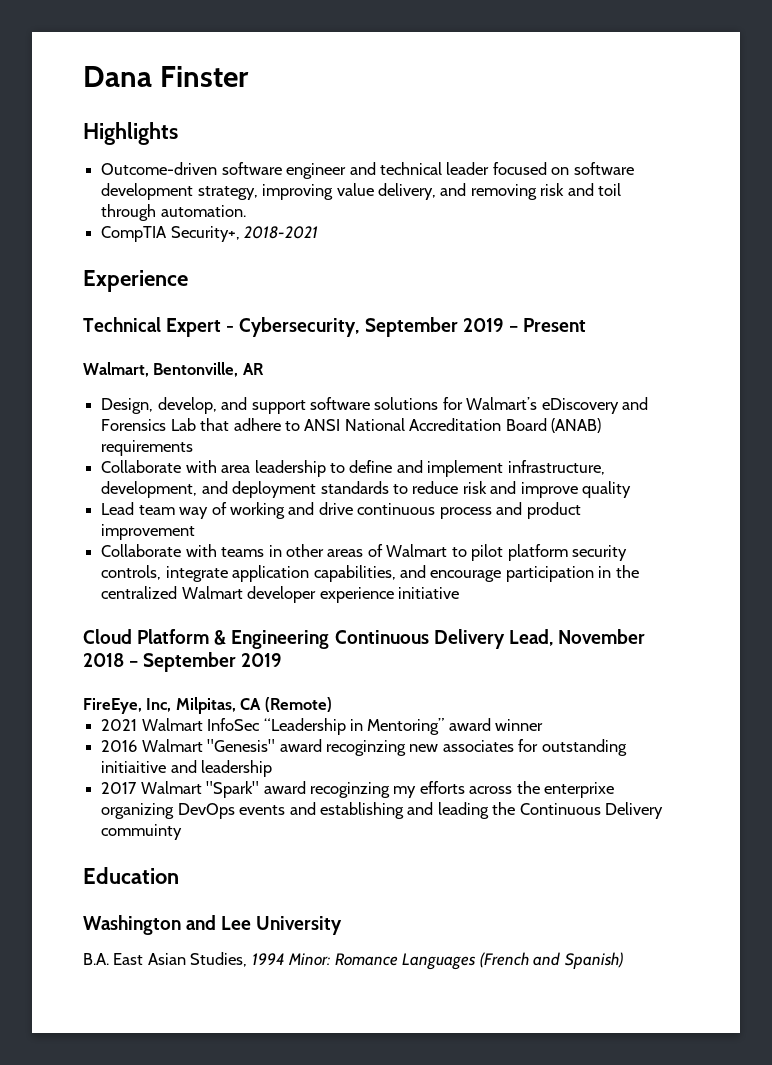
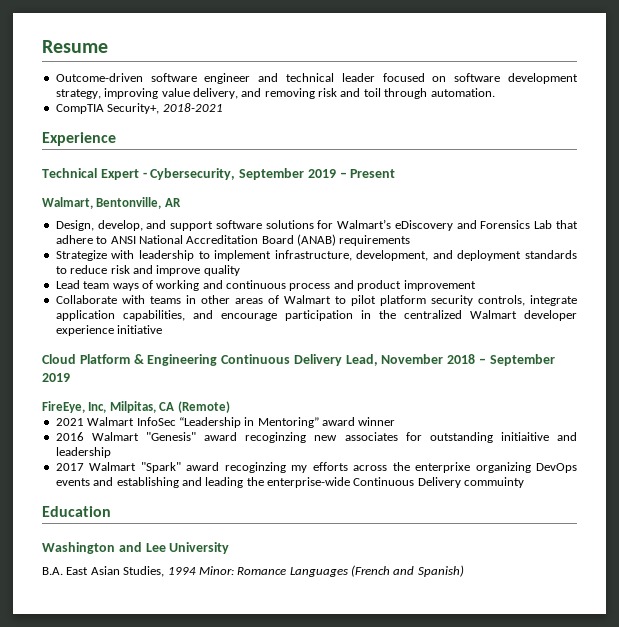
- Dana Finster
- Highlights
+ Resume
- Collaborate with area leadership to define and implement infrastructure, development, and deployment standards to reduce risk and improve quality
+ Strategize with leadership to implement infrastructure, development, and deployment standards to reduce risk and improve quality
- Lead team way of working and drive continuous process and product improvement
+ Lead team ways of working and continuous process and product improvement
- 2017 Walmart "Spark" award recoginzing my efforts across the enterprixe organizing DevOps events and establishing and leading the Continuous Delivery commuinty
+ 2017 Walmart "Spark" award recoginzing my efforts across the enterprixe organizing DevOps events and establishing and leading the enterprise-wide Continuous Delivery commuinty

